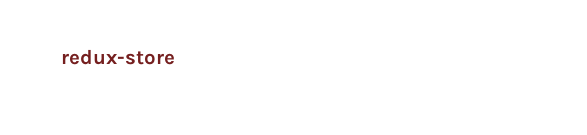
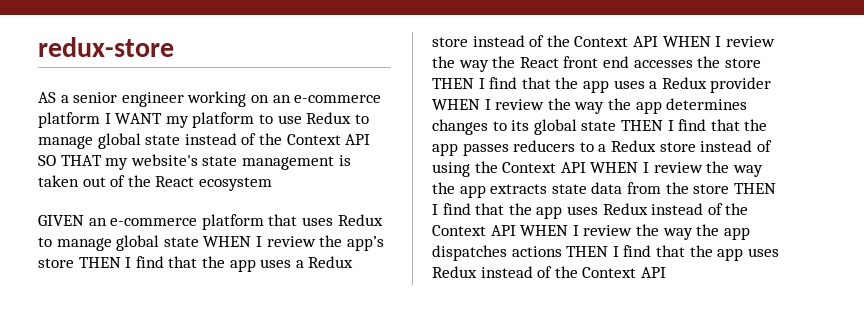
+ AS a senior engineer working on an e-commerce platform I WANT my platform to use Redux to manage global state instead of the Context API SO THAT my website's state management is taken out of the React ecosystem
+ GIVEN an e-commerce platform that uses Redux to manage global state WHEN I review the app’s store THEN I find that the app uses a Redux store instead of the Context API WHEN I review the way the React front end accesses the store THEN I find that the app uses a Redux provider WHEN I review the way the app determines changes to its global state THEN I find that the app passes reducers to a Redux store instead of using the Context API WHEN I review the way the app extracts state data from the store THEN I find that the app uses Redux instead of the Context API WHEN I review the way the app dispatches actions THEN I find that the app uses Redux instead of the Context API

